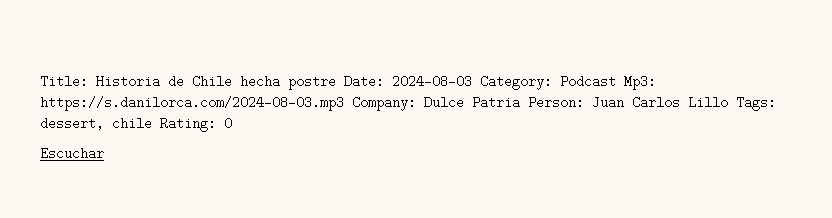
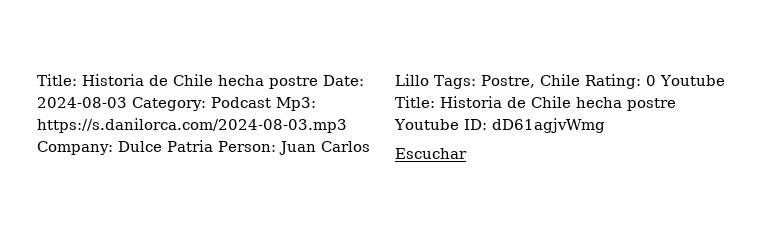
- Title: Historia de Chile hecha postre Date: 2024-08-03 Category: Podcast Mp3: https://s.danilorca.com/2024-08-03.mp3 Company: Dulce Patria Person: Juan Carlos Lillo Tags: dessert, chile Rating: 0
+ Title: Historia de Chile hecha postre Date: 2024-08-03 Category: Podcast Mp3: https://s.danilorca.com/2024-08-03.mp3 Company: Dulce Patria Person: Juan Carlos Lillo Tags: Postre, Chile Rating: 0 Youtube Title: Historia de Chile hecha postre Youtube ID: dD61agjvWmg

